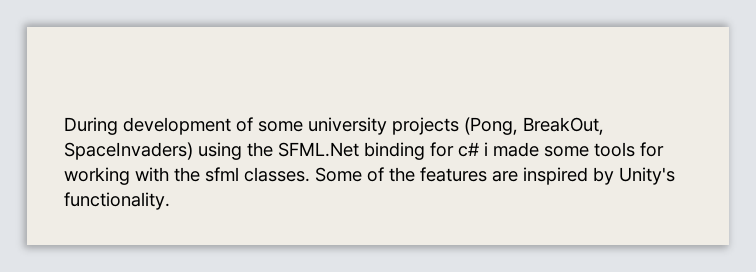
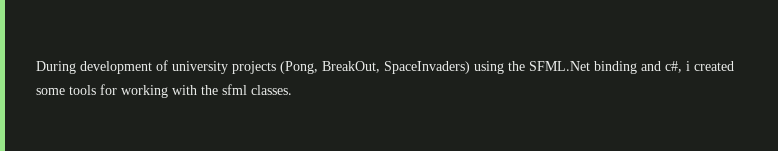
- During development of some university projects (Pong, BreakOut, SpaceInvaders) using the SFML.Net binding for c# i made some tools for working with the sfml classes. Some of the features are inspired by Unity's functionality.
+ During development of university projects (Pong, BreakOut, SpaceInvaders) using the SFML.Net binding and c#, i created some tools for working with the sfml classes.

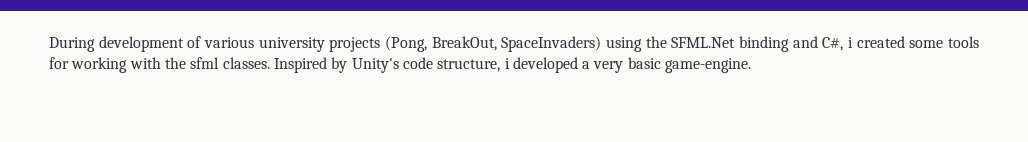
- During development of university projects (Pong, BreakOut, SpaceInvaders) using the SFML.Net binding and c#, i created some tools for working with the sfml classes.
+ During development of various university projects (Pong, BreakOut, SpaceInvaders) using the SFML.Net binding and C#, i created some tools for working with the sfml classes.
+ Inspired by Unity's code structure, i developed a very basic game-engine.

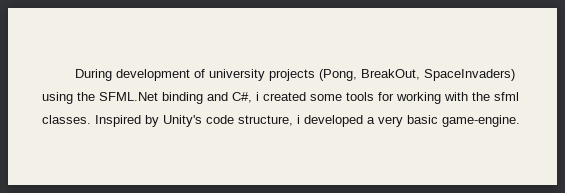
- During development of various university projects (Pong, BreakOut, SpaceInvaders) using the SFML.Net binding and C#, i created some tools for working with the sfml classes.
+ During development of university projects (Pong, BreakOut, SpaceInvaders) using the SFML.Net binding and C#, i created some tools for working with the sfml classes.

